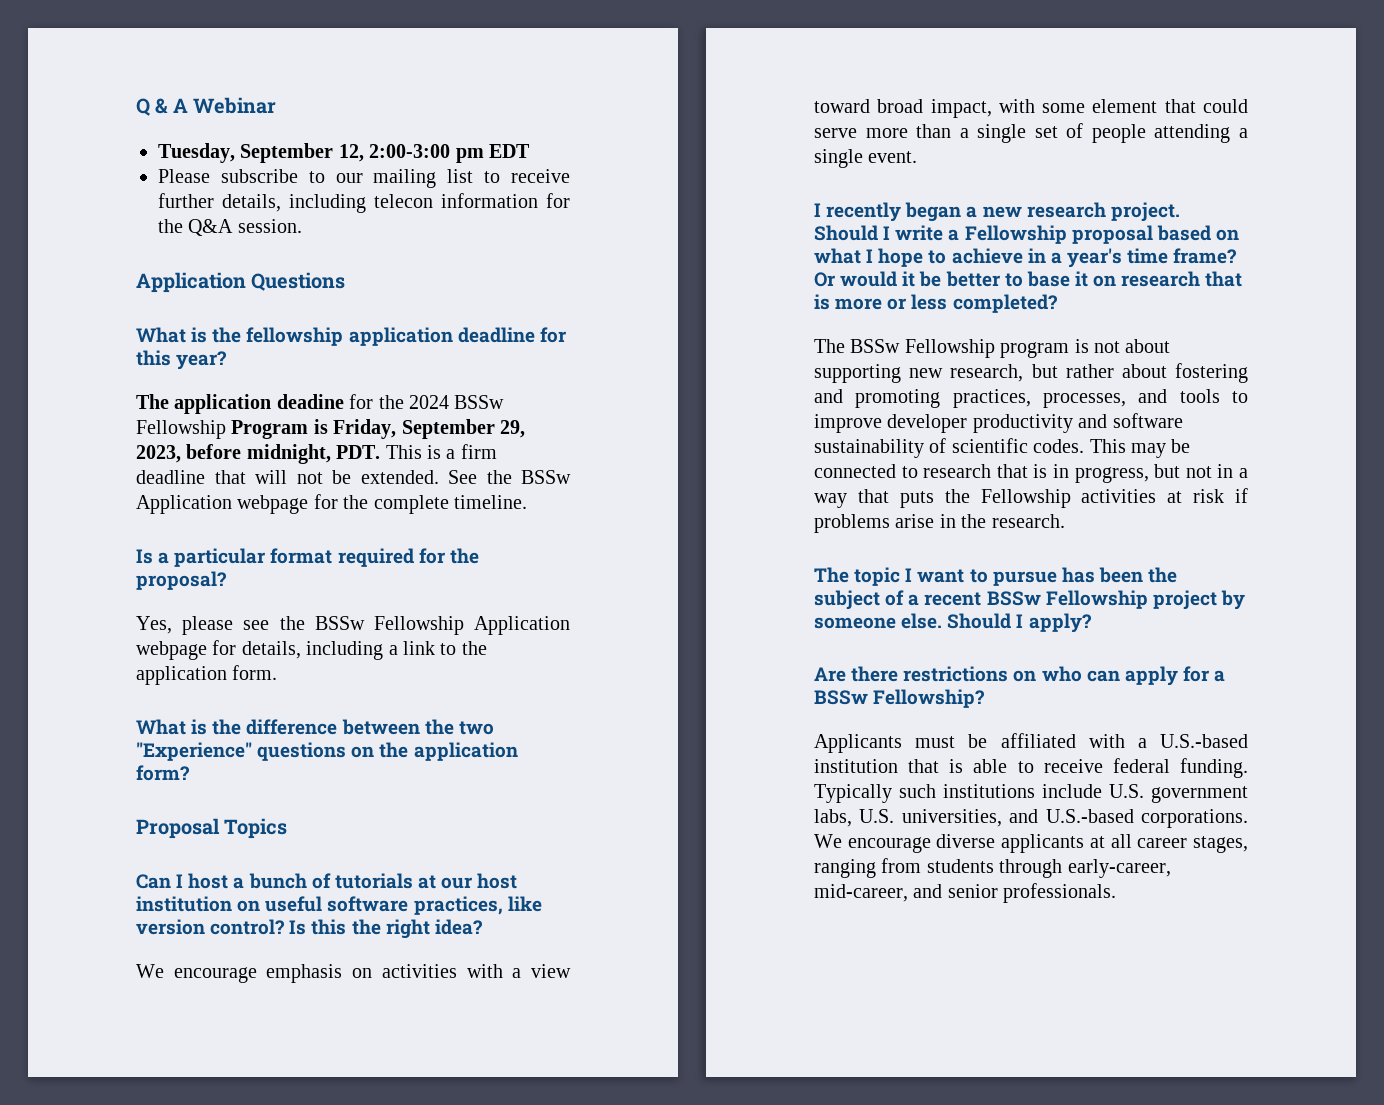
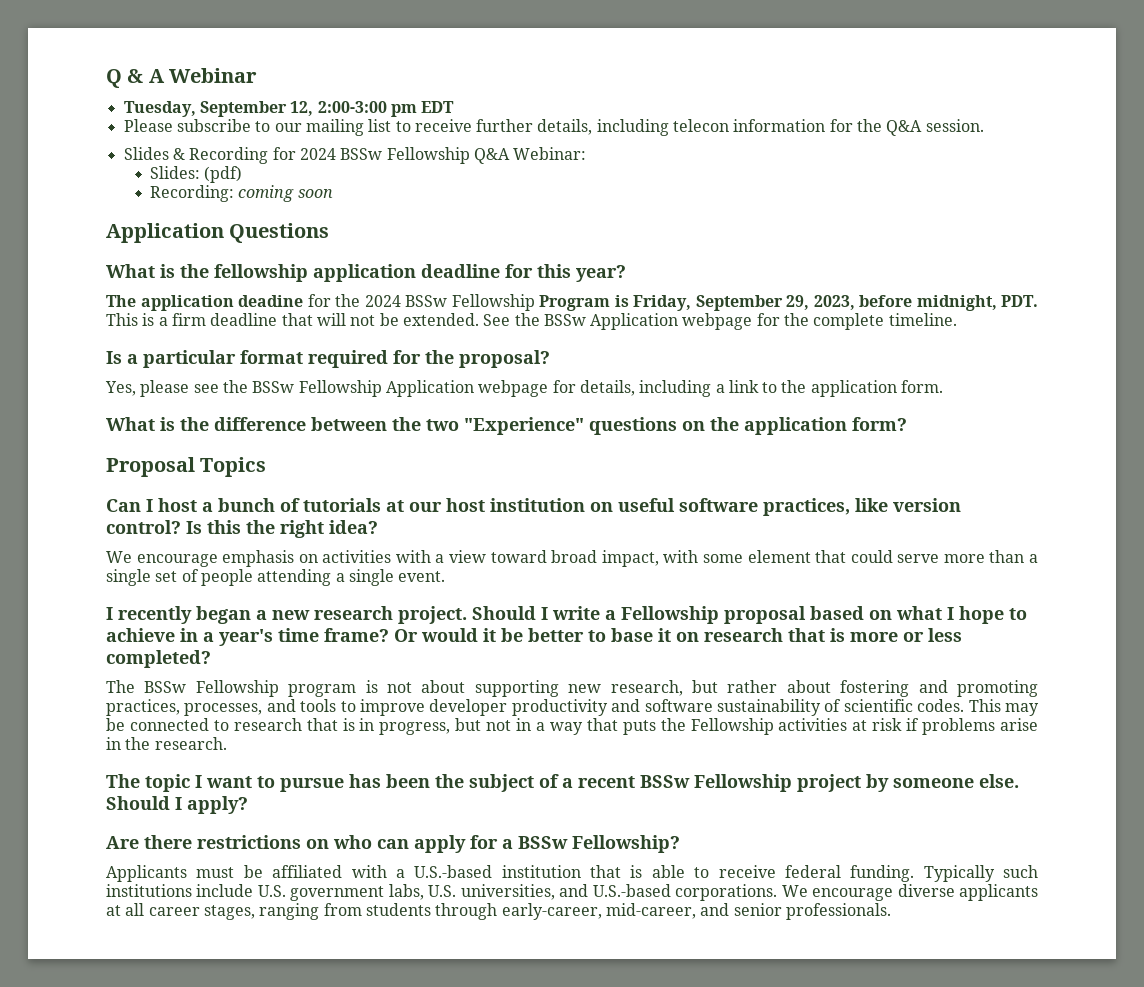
+ Slides & Recording for 2024 BSSw Fellowship Q&A Webinar:
+ Slides: (pdf)
+ Recording: coming soon

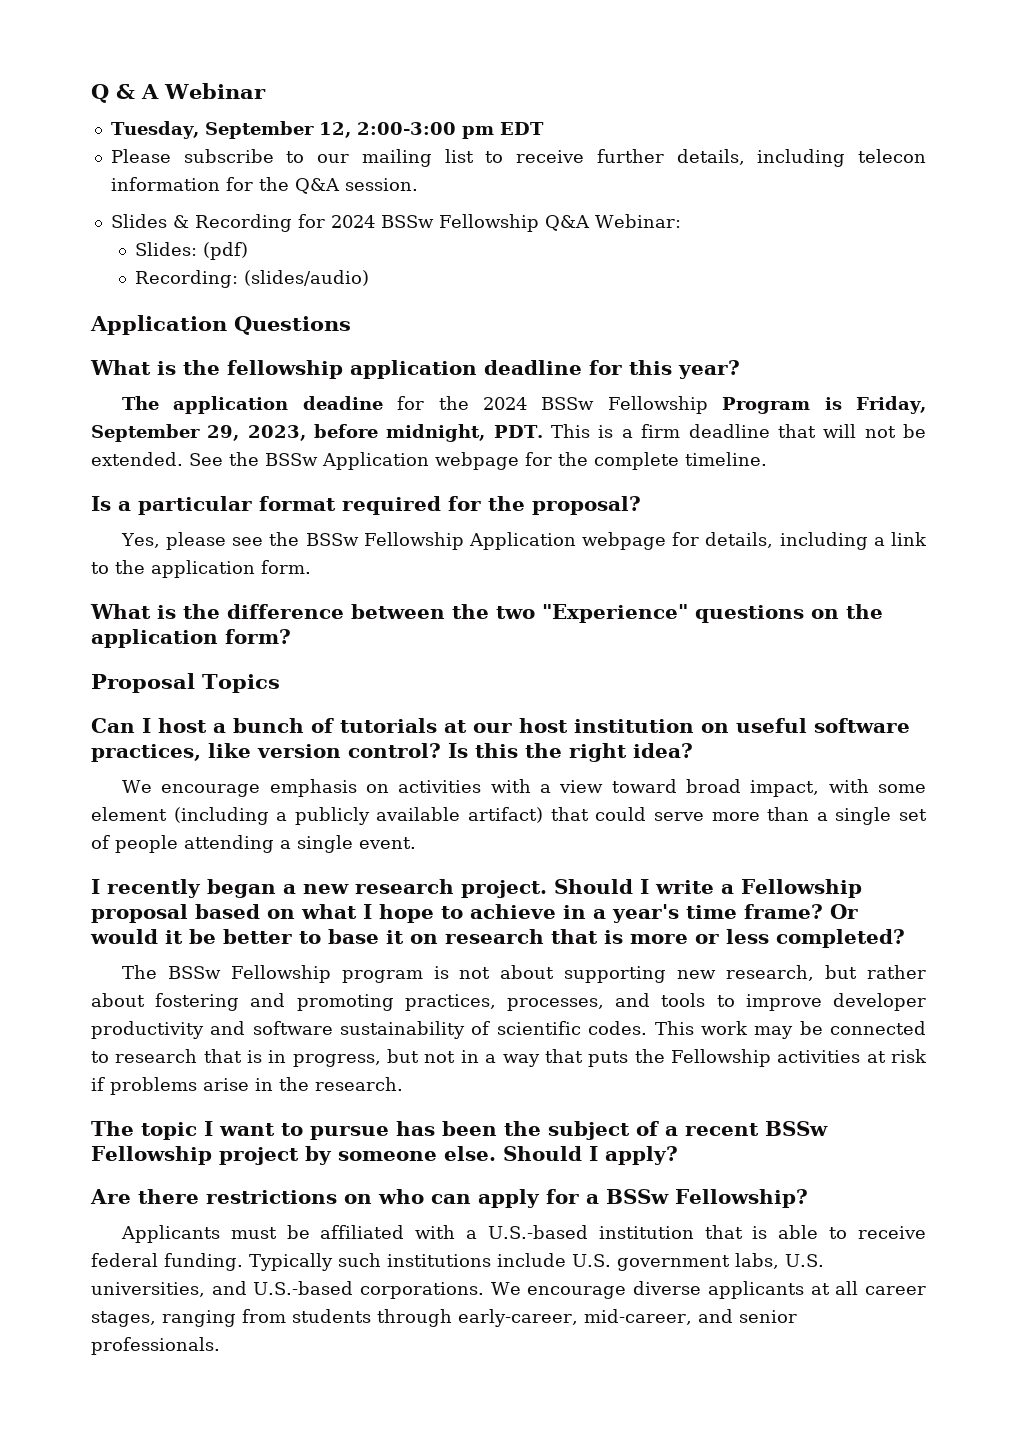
- Recording: coming soon
+ Recording: (slides/audio)
- We encourage emphasis on activities with a view toward broad impact, with some element that could serve more than a single set of people attending a single event.
+ We encourage emphasis on activities with a view toward broad impact, with some element (including a publicly available artifact) that could serve more than a single set of people attending a single event.
- This may be connected to research that is in progress, but not in a way that puts the Fellowship activities at risk if problems arise in the research.
+ This work may be connected to research that is in progress, but not in a way that puts the Fellowship activities at risk if problems arise in the research.

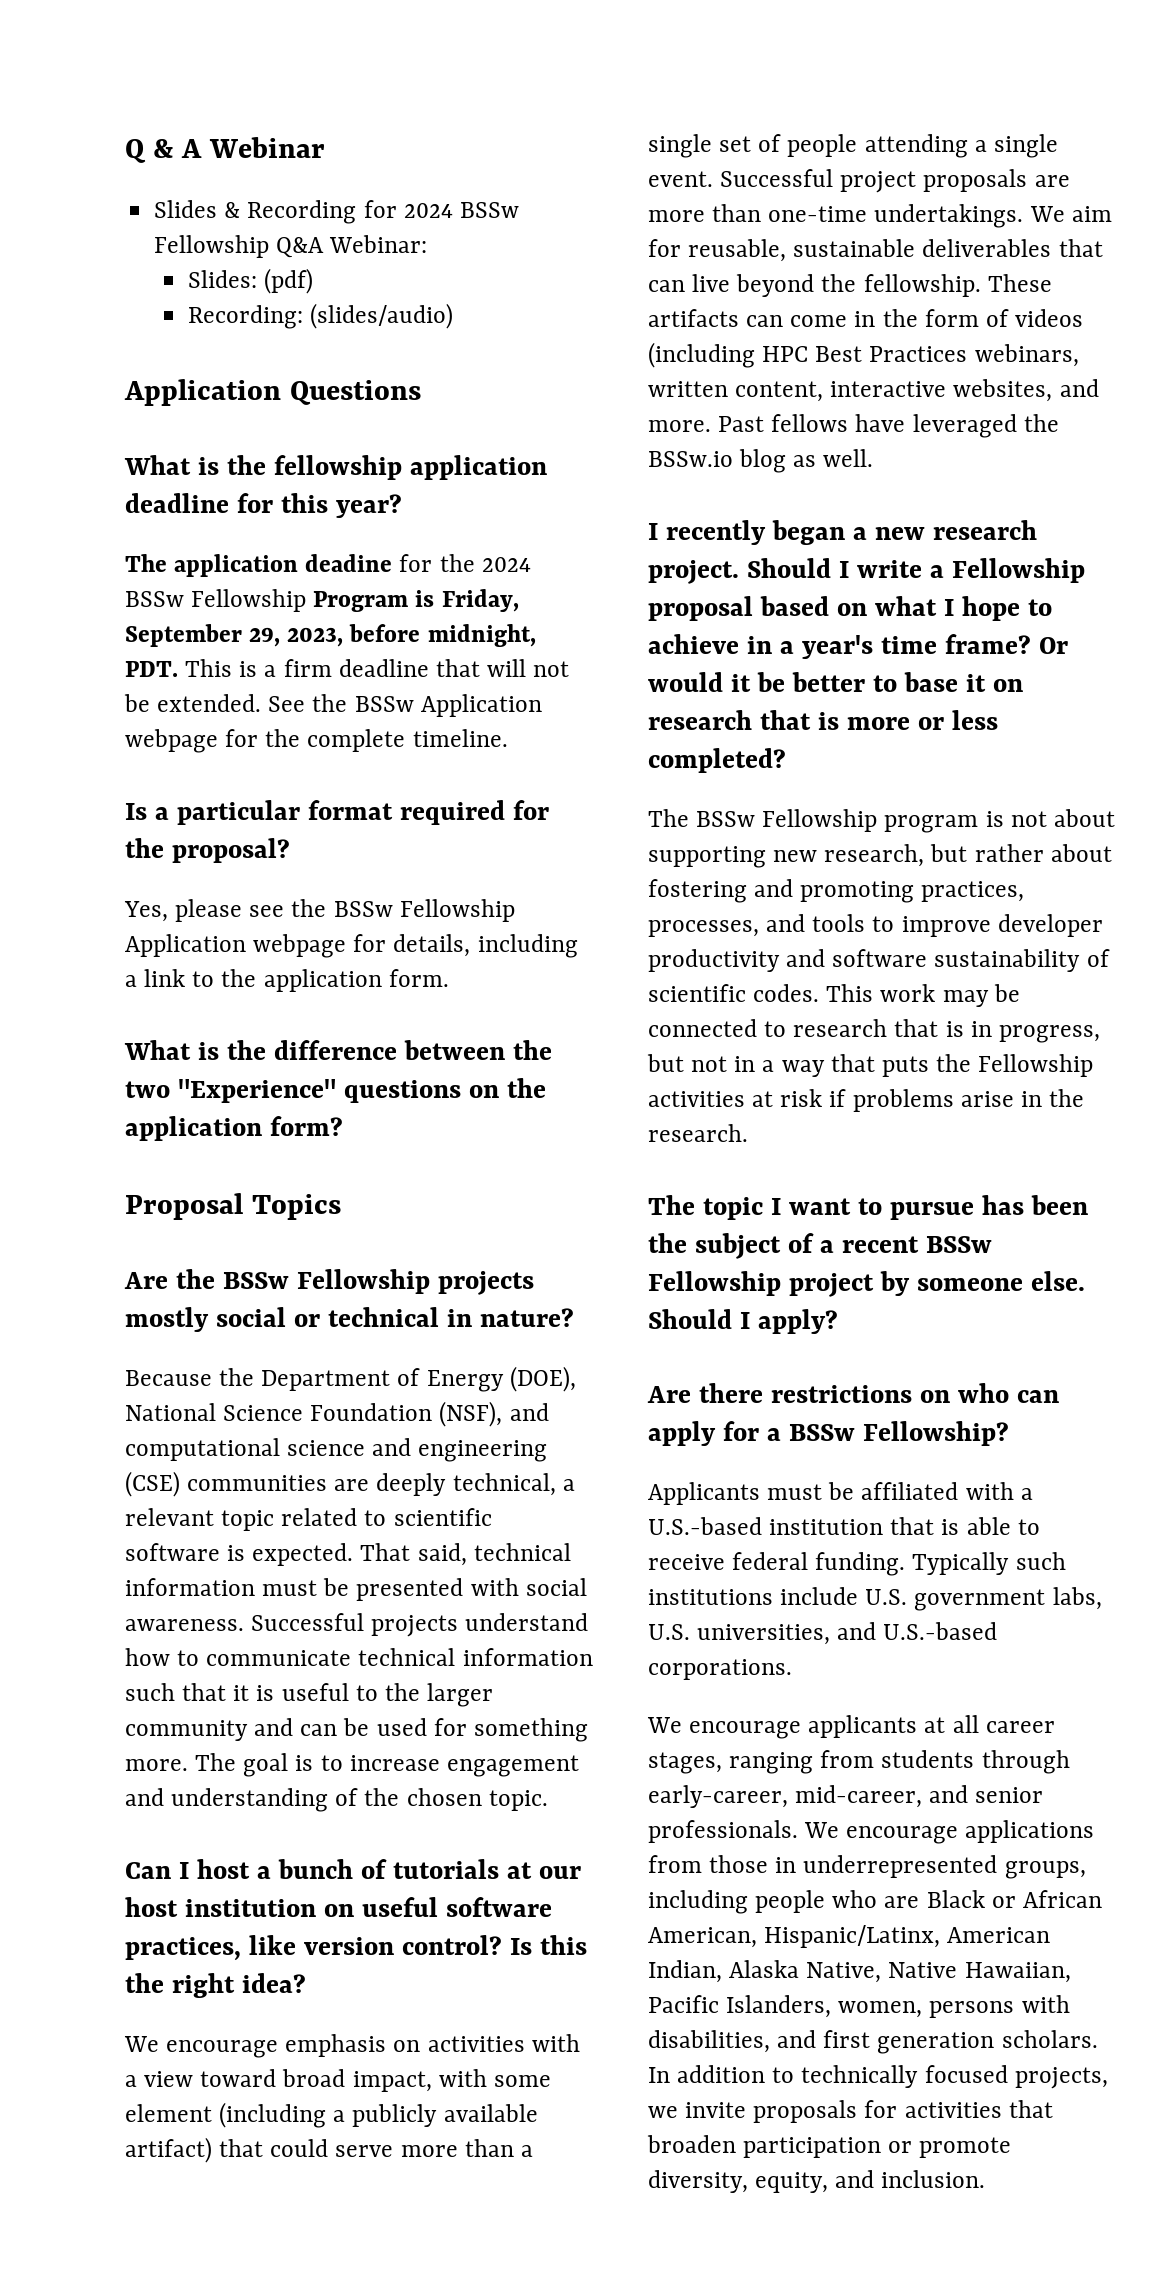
- Tuesday, September 12, 2:00-3:00 pm EDT
- Please subscribe to our mailing list to receive further details, including telecon information for the Q&A session.
+ Are the BSSw Fellowship projects mostly social or technical in nature?
+ Because the Department of Energy (DOE), National Science Foundation (NSF), and computational science and engineering (CSE) communities are deeply technical, a relevant topic related to scientific software is expected. That said, technical information must be presented with social awareness. Successful projects understand how to communicate technical information such that it is useful to the larger community and can be used for something more. The goal is to increase engagement and understanding of the chosen topic.
+ Successful project proposals are more than one-time undertakings. We aim for reusable, sustainable deliverables that can live beyond the fellowship. These artifacts can come in the form of videos (including HPC Best Practices webinars, written content, interactive websites, and more. Past fellows have leveraged the BSSw.io blog as well.
- Typically such institutions include U.S. government labs, U.S. universities, and U.S.-based corporations. We encourage diverse applicants at all career stages, ranging from students through early-career, mid-career, and senior professionals.
+ Typically such institutions include U.S. government labs, U.S. universities, and U.S.-based corporations.
+ We encourage applicants at all career stages, ranging from students through early-career, mid-career, and senior professionals.
+ We encourage applications from those in underrepresented groups, including people who are Black or African American, Hispanic/Latinx, American Indian, Alaska Native, Native Hawaiian, Pacific Islanders, women, persons with disabilities, and first generation scholars. In addition to technically focused projects, we invite proposals for activities that broaden participation or promote diversity, equity, and inclusion.

